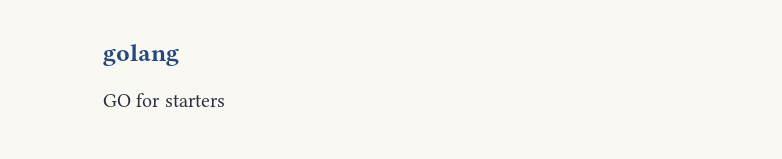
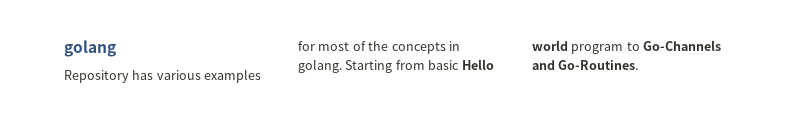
- GO for starters
+ Repository has various examples for most of the concepts in golang. Starting from basic Hello world program to Go-Channels and Go-Routines.

